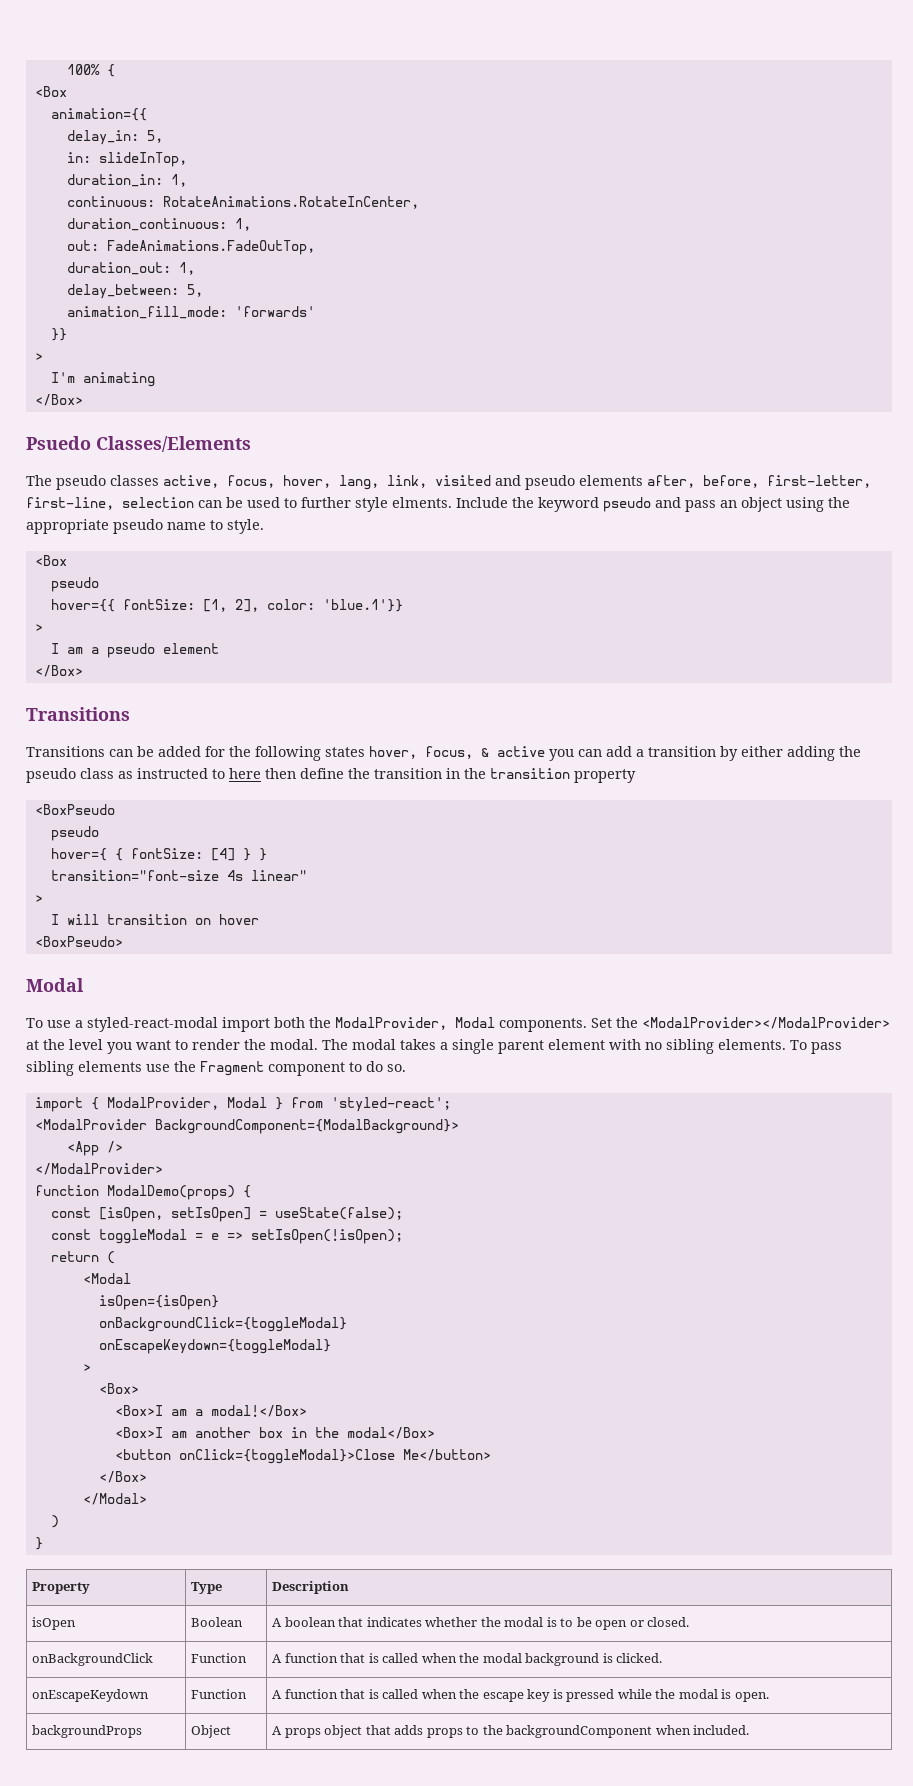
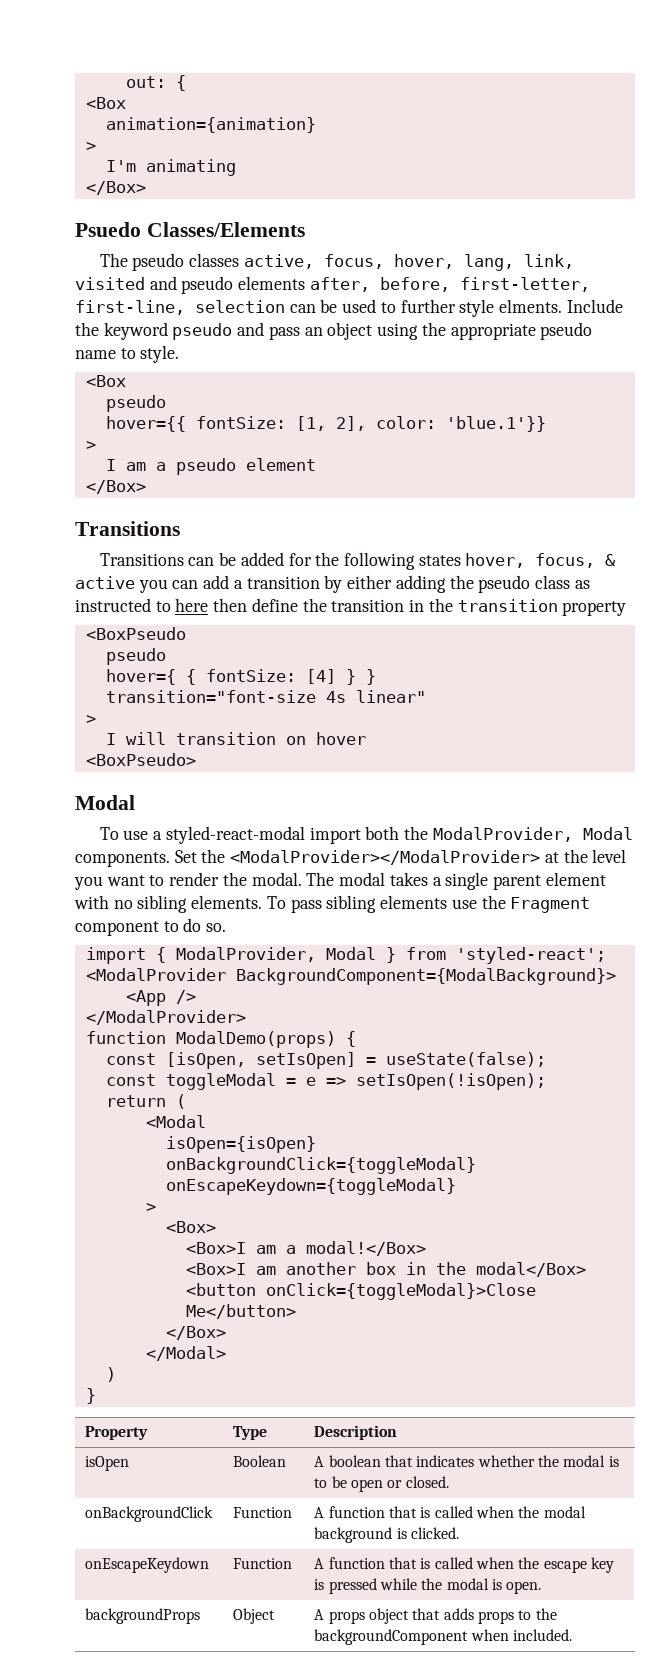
- 100% {
+ out: {
- animation={{
- delay_in: 5,
- in: slideInTop,
- duration_in: 1,
- continuous: RotateAnimations.RotateInCenter,
- duration_continuous: 1,
- out: FadeAnimations.FadeOutTop,
- duration_out: 1,
- delay_between: 5,
- animation_fill_mode: 'forwards'
- }}
+ animation={animation}

